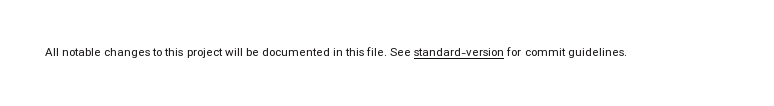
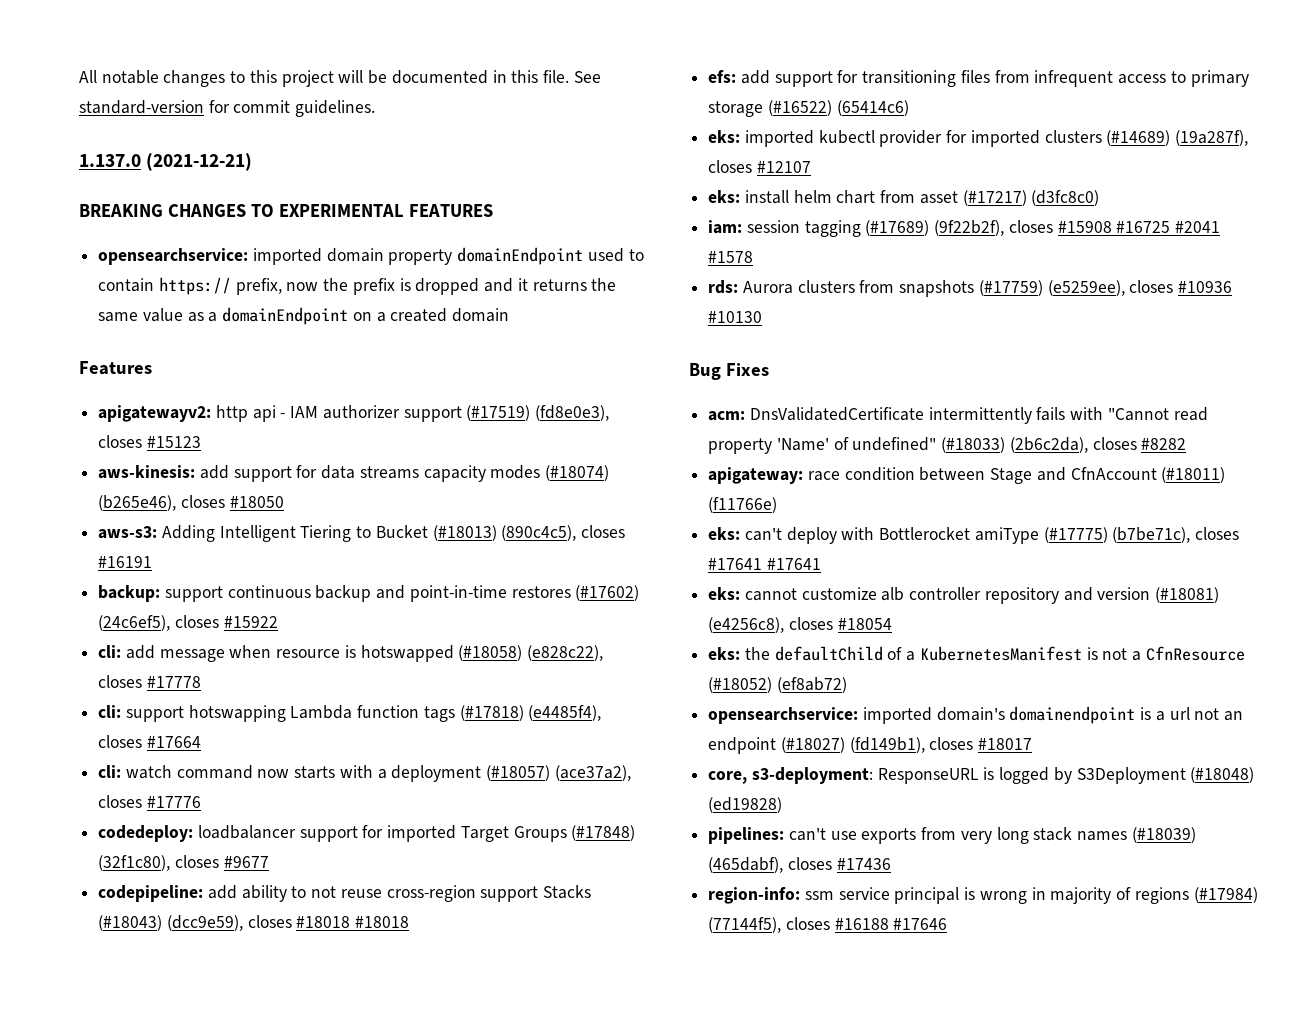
+ 1.137.0 (2021-12-21)
+ BREAKING CHANGES TO EXPERIMENTAL FEATURES
+ opensearchservice: imported domain property domainEndpoint used to contain https:// prefix, now the prefix is dropped and it returns the same value as a domainEndpoint on a created domain
+ Features
+ apigatewayv2: http api - IAM authorizer support (#17519) (fd8e0e3), closes #15123
+ aws-kinesis: add support for data streams capacity modes (#18074) (b265e46), closes #18050
+ aws-s3: Adding Intelligent Tiering to Bucket (#18013) (890c4c5), closes #16191
+ backup: support continuous backup and point-in-time restores (#17602) (24c6ef5), closes #15922
+ cli: add message when resource is hotswapped (#18058) (e828c22), closes #17778
+ cli: support hotswapping Lambda function tags (#17818) (e4485f4), closes #17664
+ cli: watch command now starts with a deployment (#18057) (ace37a2), closes #17776
+ codedeploy: loadbalancer support for imported Target Groups (#17848) (32f1c80), closes #9677
+ codepipeline: add ability to not reuse cross-region support Stacks (#18043) (dcc9e59), closes #18018 #18018
+ efs: add support for transitioning files from infrequent access to primary storage (#16522) (65414c6)
+ eks: imported kubectl provider for imported clusters (#14689) (19a287f), closes #12107
+ eks: install helm chart from asset (#17217) (d3fc8c0)
+ iam: session tagging (#17689) (9f22b2f), closes #15908 #16725 #2041 #1578
+ rds: Aurora clusters from snapshots (#17759) (e5259ee), closes #10936 #10130
+ Bug Fixes
+ acm: DnsValidatedCertificate intermittently fails with "Cannot read property 'Name' of undefined" (#18033) (2b6c2da), closes #8282
+ apigateway: race condition between Stage and CfnAccount (#18011) (f11766e)
+ eks: can't deploy with Bottlerocket amiType (#17775) (b7be71c), closes #17641 #17641
+ eks: cannot customize alb controller repository and version (#18081) (e4256c8), closes #18054
+ eks: the defaultChild of a KubernetesManifest is not a CfnResource (#18052) (ef8ab72)
+ opensearchservice: imported domain's domainendpoint is a url not an endpoint (#18027) (fd149b1), closes #18017
+ core, s3-deployment: ResponseURL is logged by S3Deployment (#18048) (ed19828)
+ pipelines: can't use exports from very long stack names (#18039) (465dabf), closes #17436
+ region-info: ssm service principal is wrong in majority of regions (#17984) (77144f5), closes #16188 #17646

